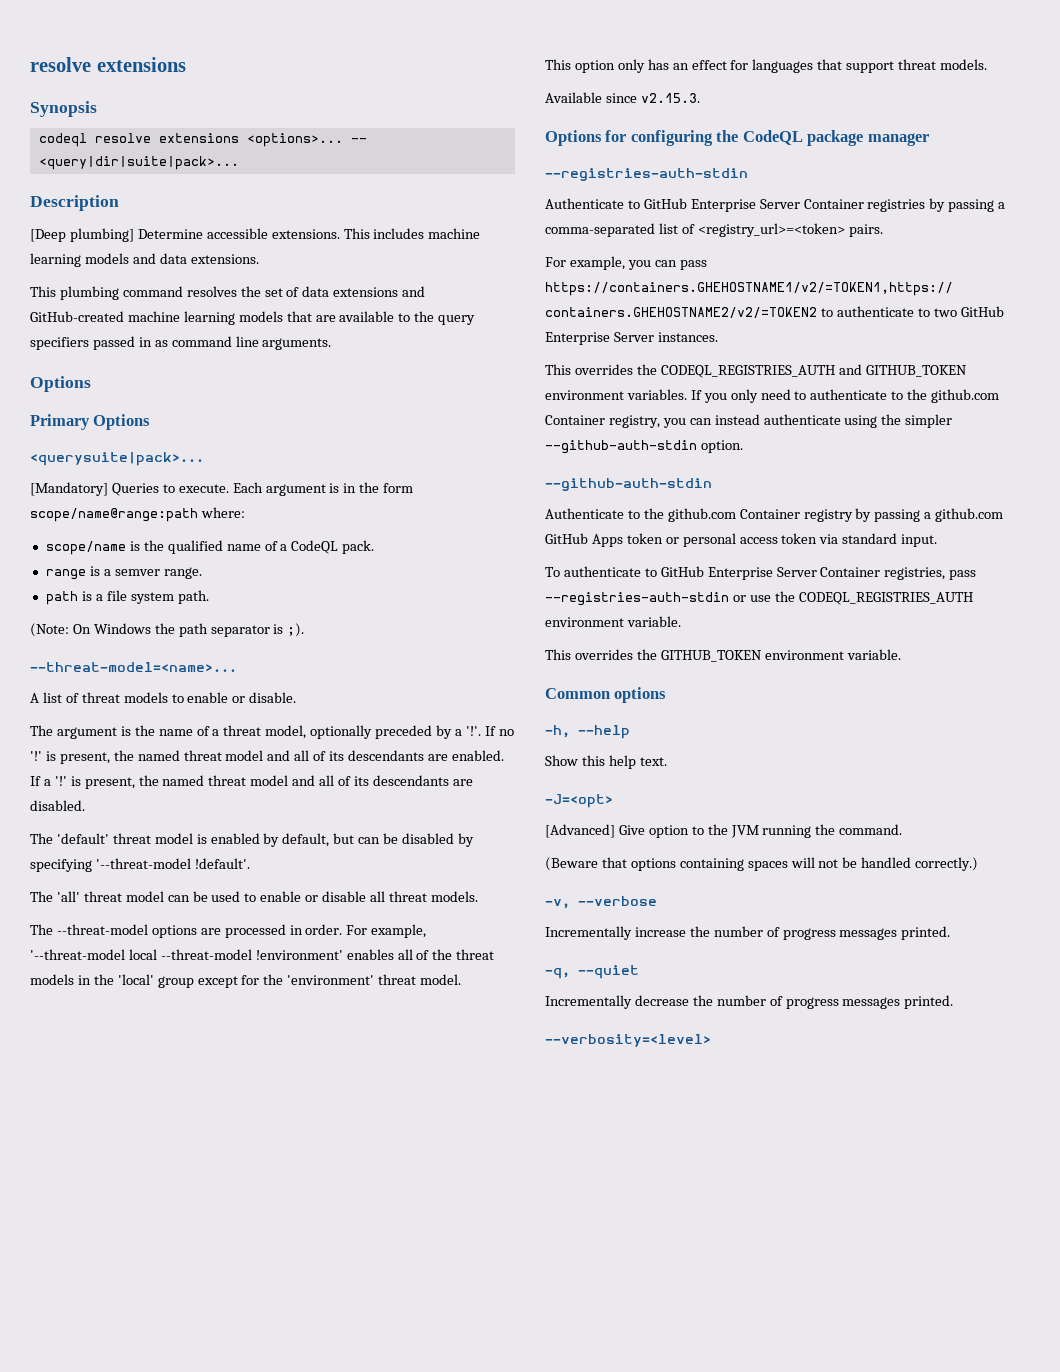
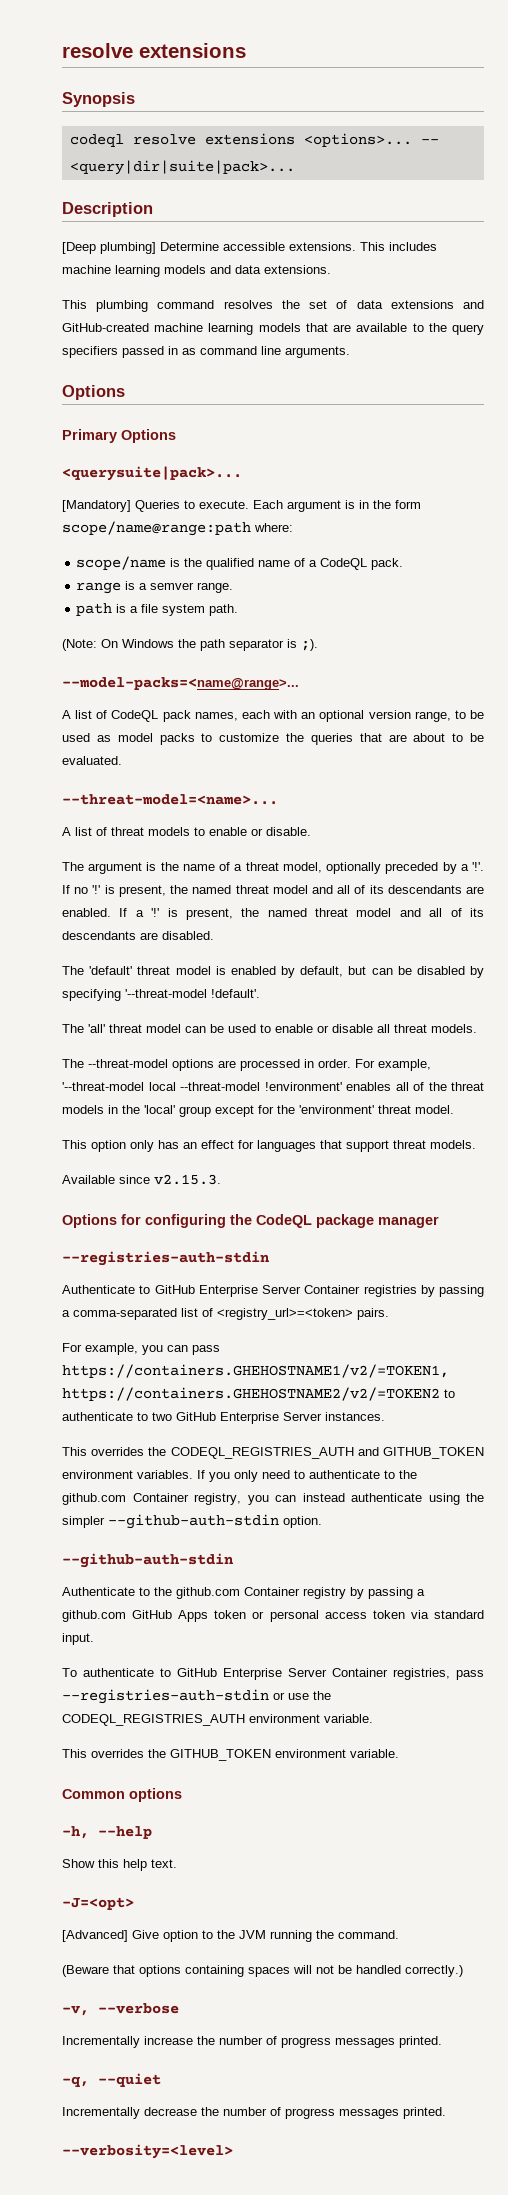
+ --model-packs=<name@range>...
+ A list of CodeQL pack names, each with an optional version range, to be used as model packs to customize the queries that are about to be evaluated.

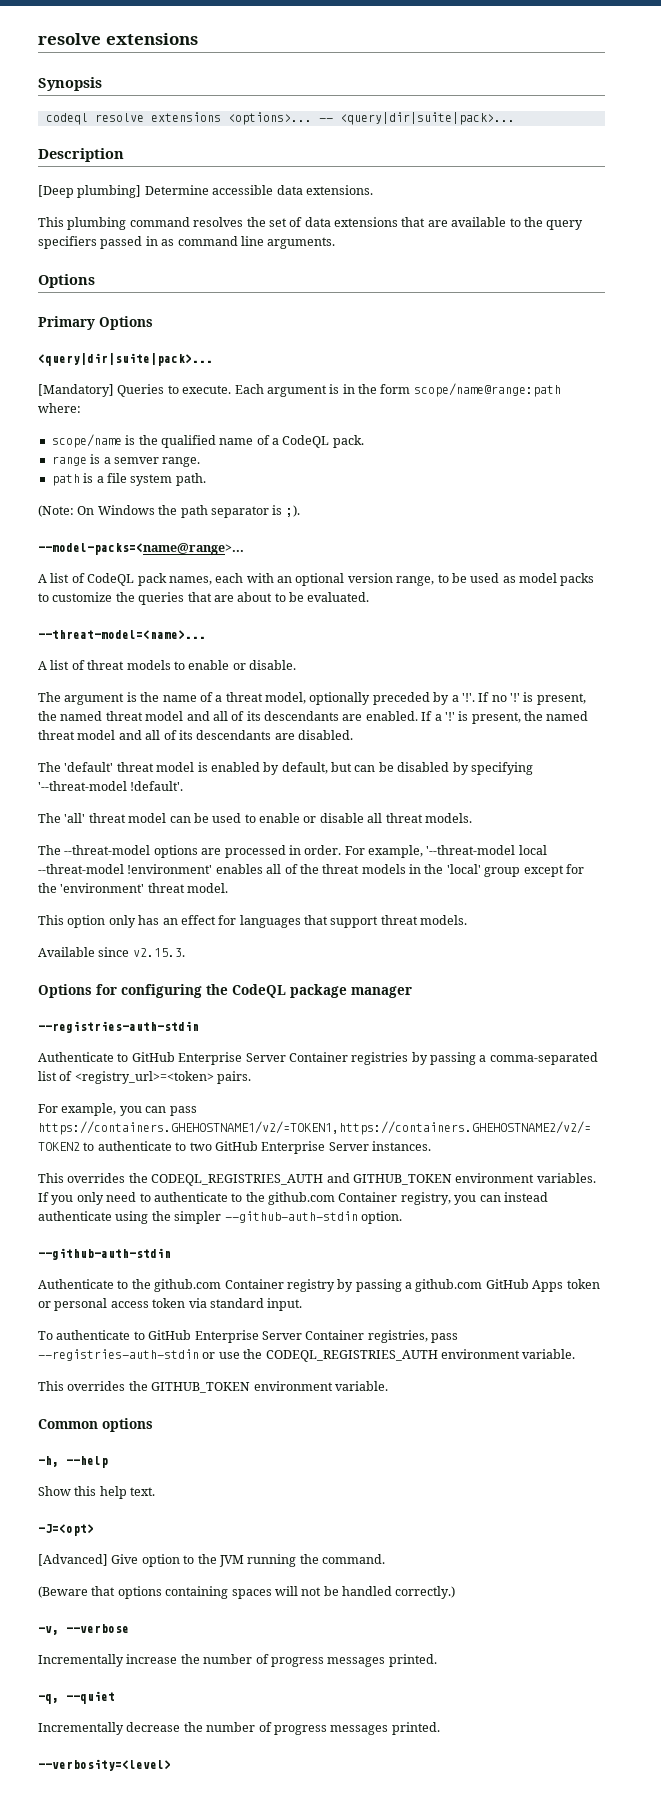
- [Deep plumbing] Determine accessible extensions. This includes machine learning models and data extensions.
+ [Deep plumbing] Determine accessible data extensions.
- This plumbing command resolves the set of data extensions and GitHub-created machine learning models that are available to the query specifiers passed in as command line arguments.
+ This plumbing command resolves the set of data extensions that are available to the query specifiers passed in as command line arguments.
  Primary Options
- <querysuite|pack>...
+ <query|dir|suite|pack>...

